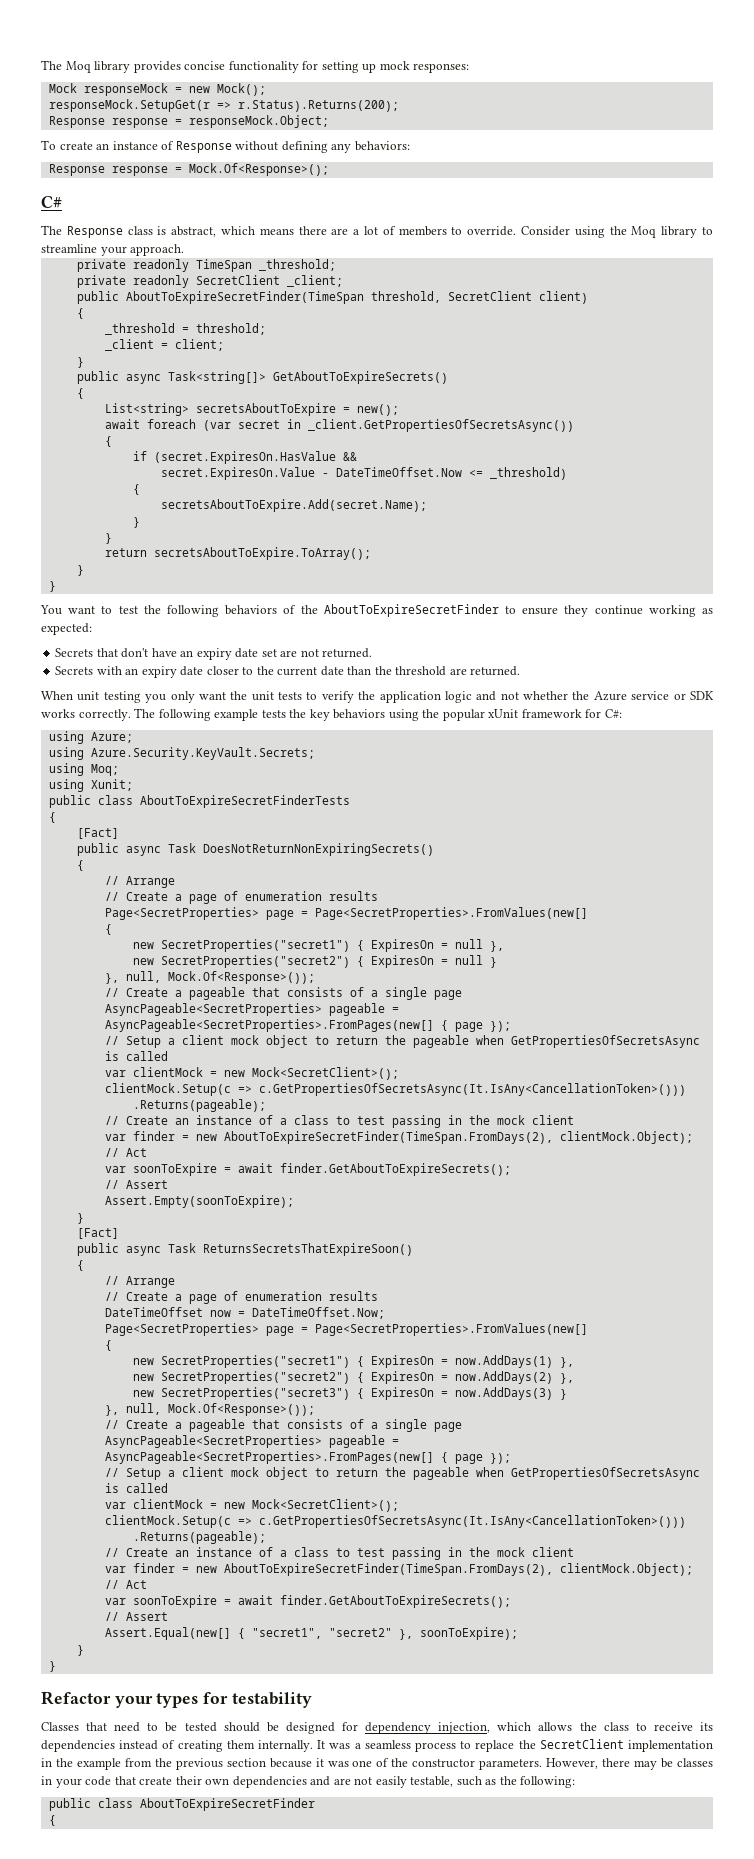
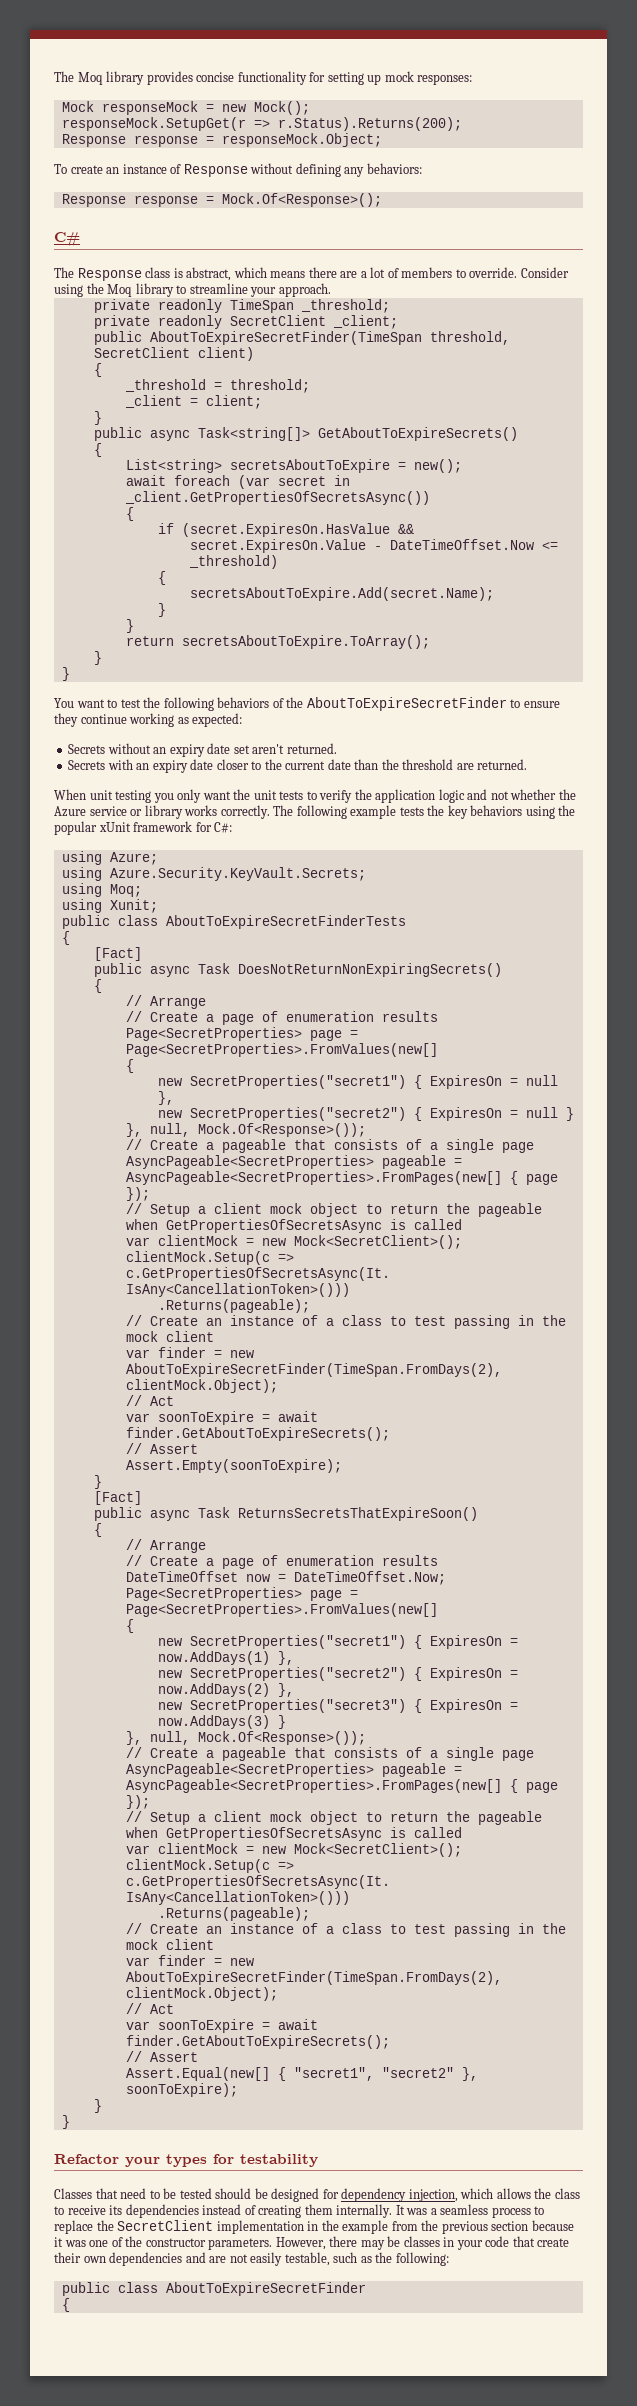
- Secrets that don't have an expiry date set are not returned.
+ Secrets without an expiry date set aren't returned.
- When unit testing you only want the unit tests to verify the application logic and not whether the Azure service or SDK works correctly.
+ When unit testing you only want the unit tests to verify the application logic and not whether the Azure service or library works correctly.

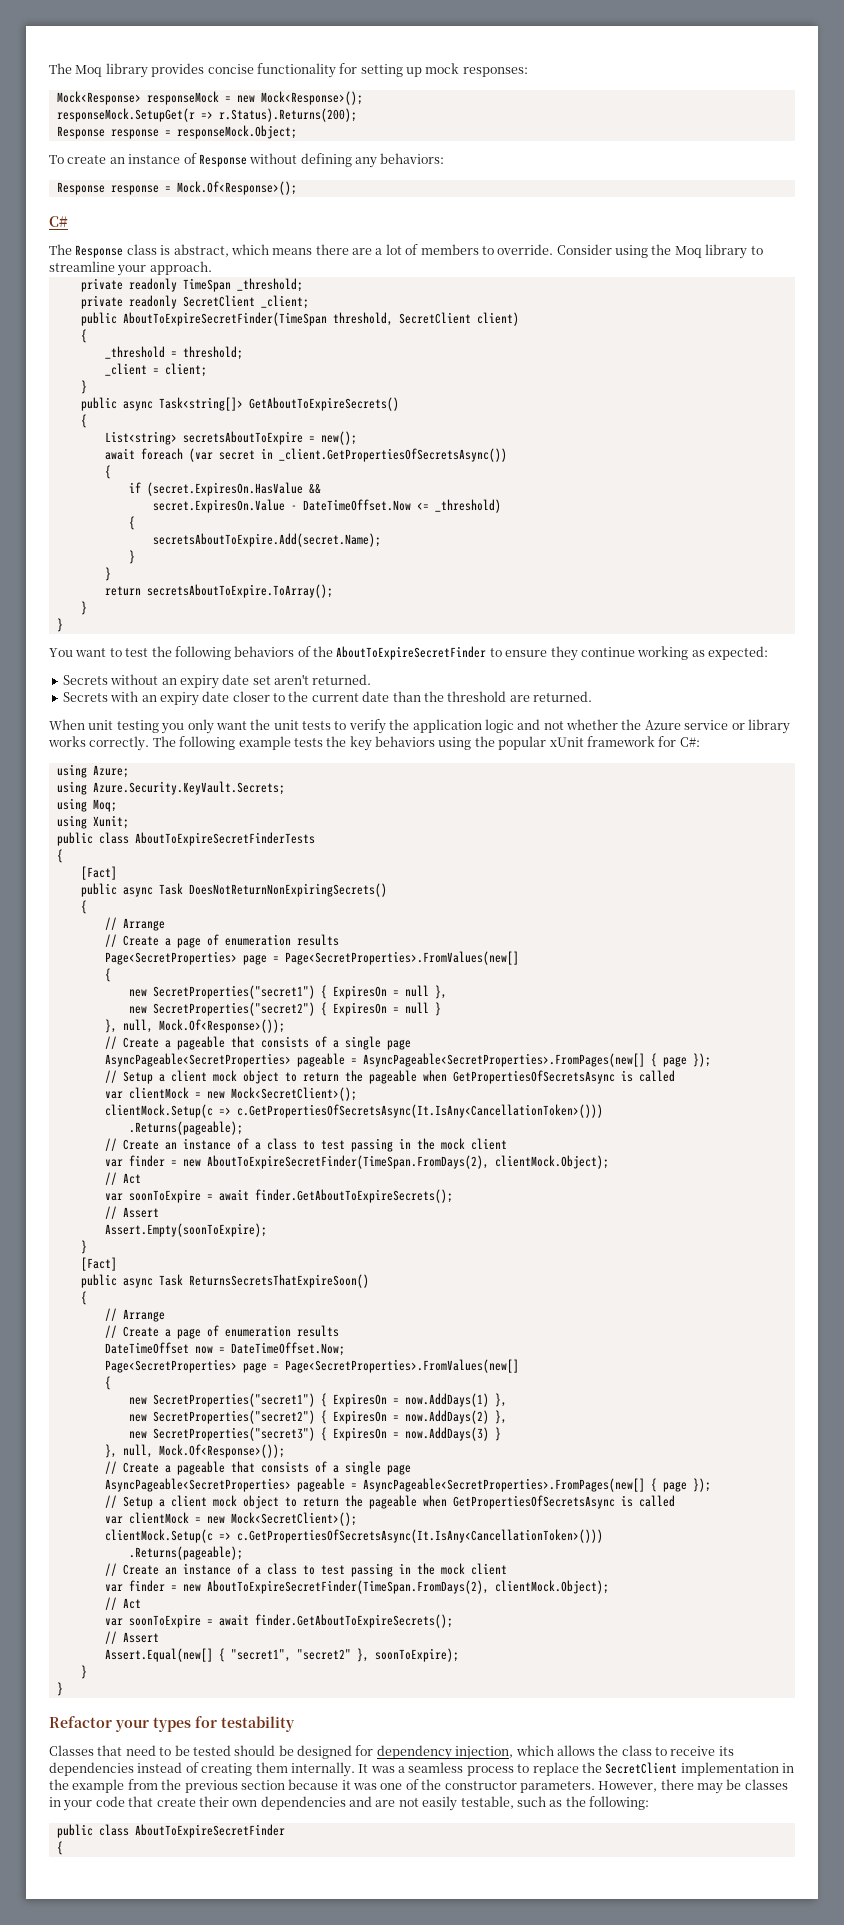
- Mock responseMock = new Mock();
+ Mock<Response> responseMock = new Mock<Response>();

